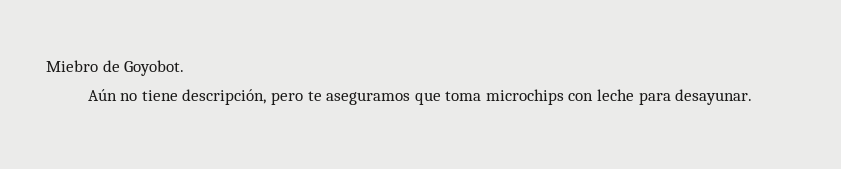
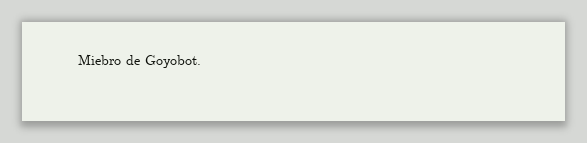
- Aún no tiene descripción, pero te aseguramos que toma microchips con leche para desayunar.

